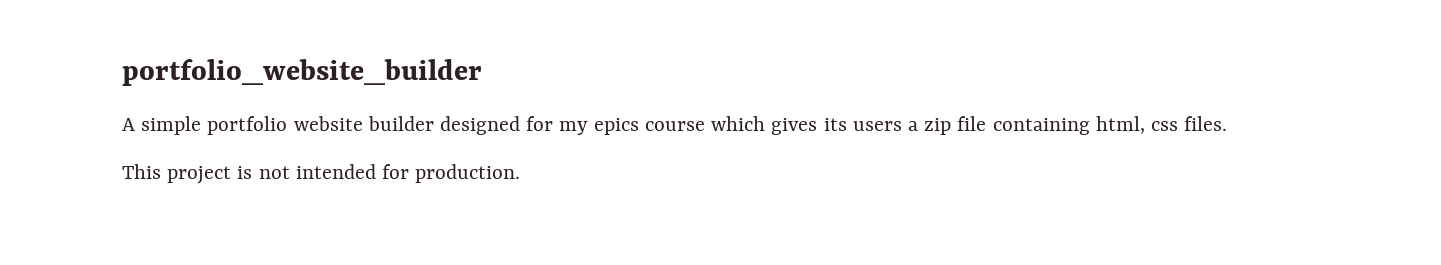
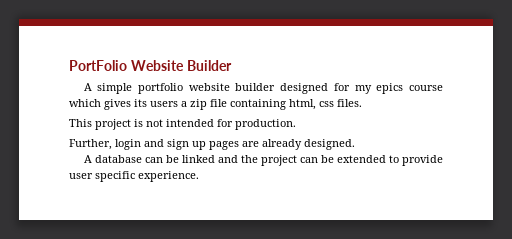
- portfolio_website_builder
+ PortFolio Website Builder
+ Further, login and sign up pages are already designed.
+ A database can be linked and the project can be extended to provide user specific experience.

